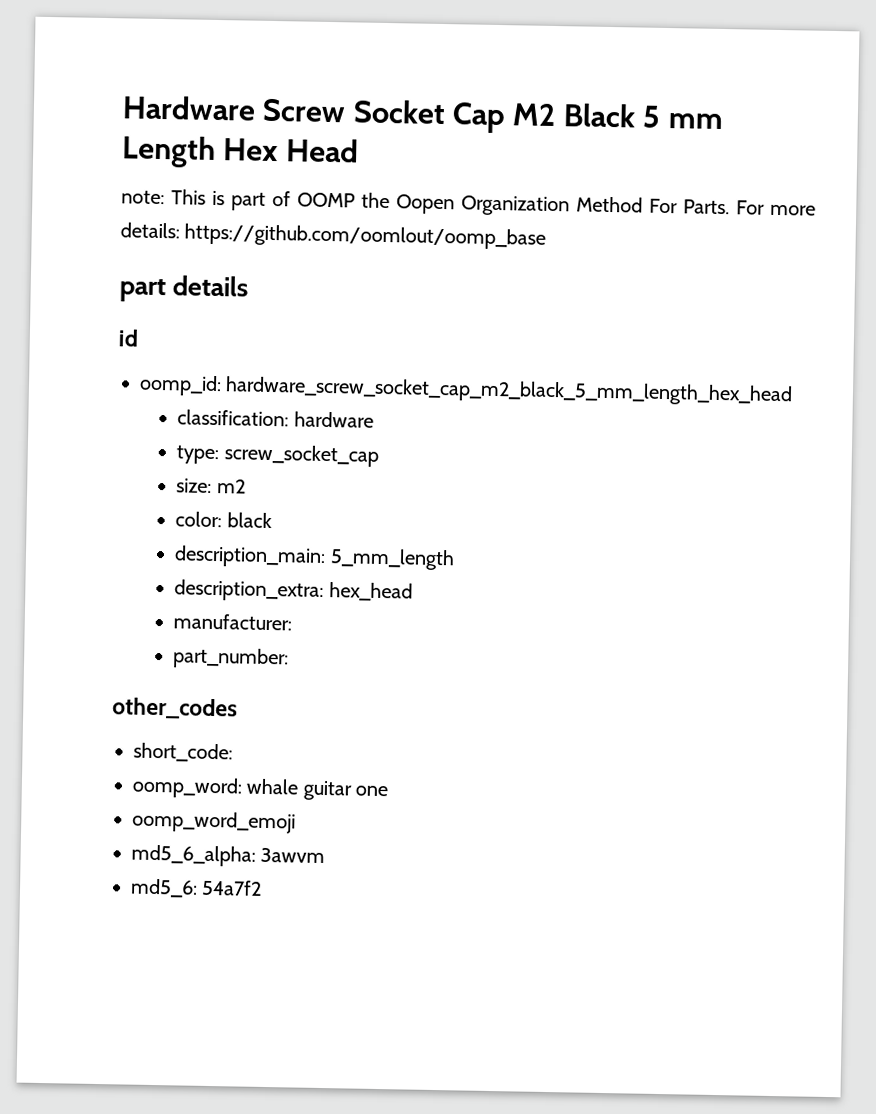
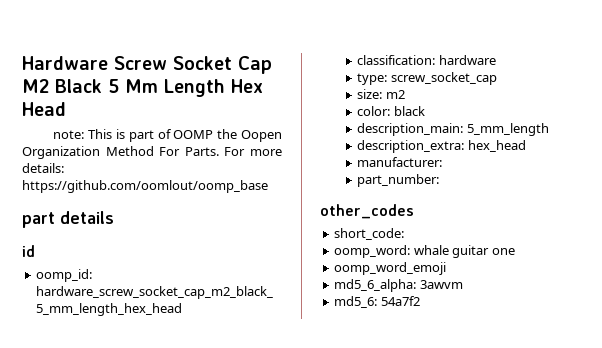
- Hardware Screw Socket Cap M2 Black 5 mm Length Hex Head
+ Hardware Screw Socket Cap M2 Black 5 Mm Length Hex Head

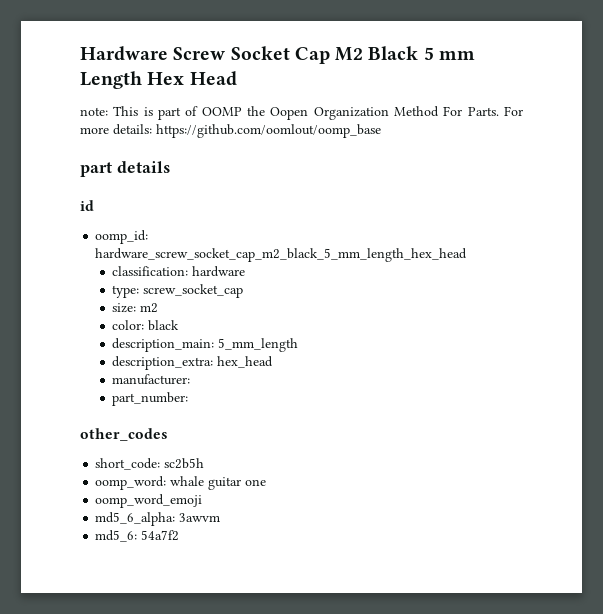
- Hardware Screw Socket Cap M2 Black 5 Mm Length Hex Head
+ Hardware Screw Socket Cap M2 Black 5 mm Length Hex Head
- short_code:
+ short_code: sc2b5h

